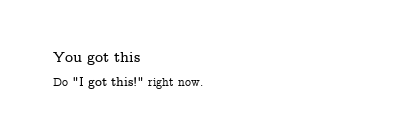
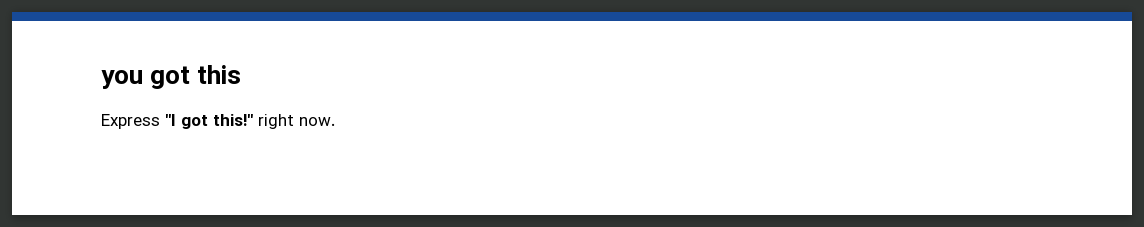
- You got this
+ you got this
- Do "I got this!" right now.
+ Express "I got this!" right now.

